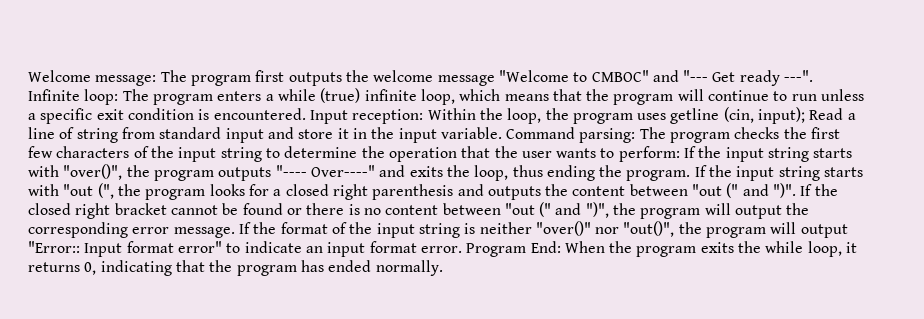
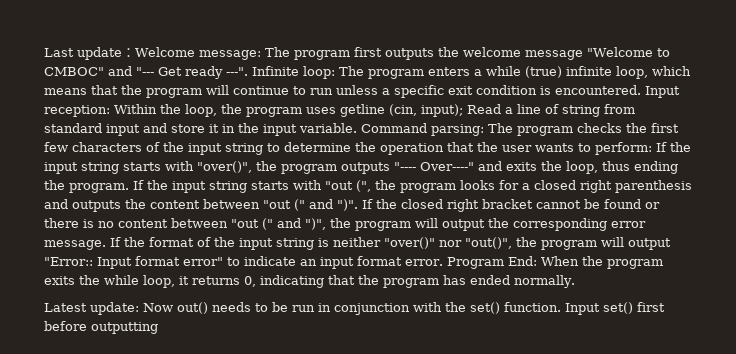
- Welcome message: The program first outputs the welcome message "Welcome to CMBOC" and "--- Get ready ---".
+ Last update：Welcome message: The program first outputs the welcome message "Welcome to CMBOC" and "--- Get ready ---".
+ Latest update: Now out() needs to be run in conjunction with the set() function. Input set() first before outputting

